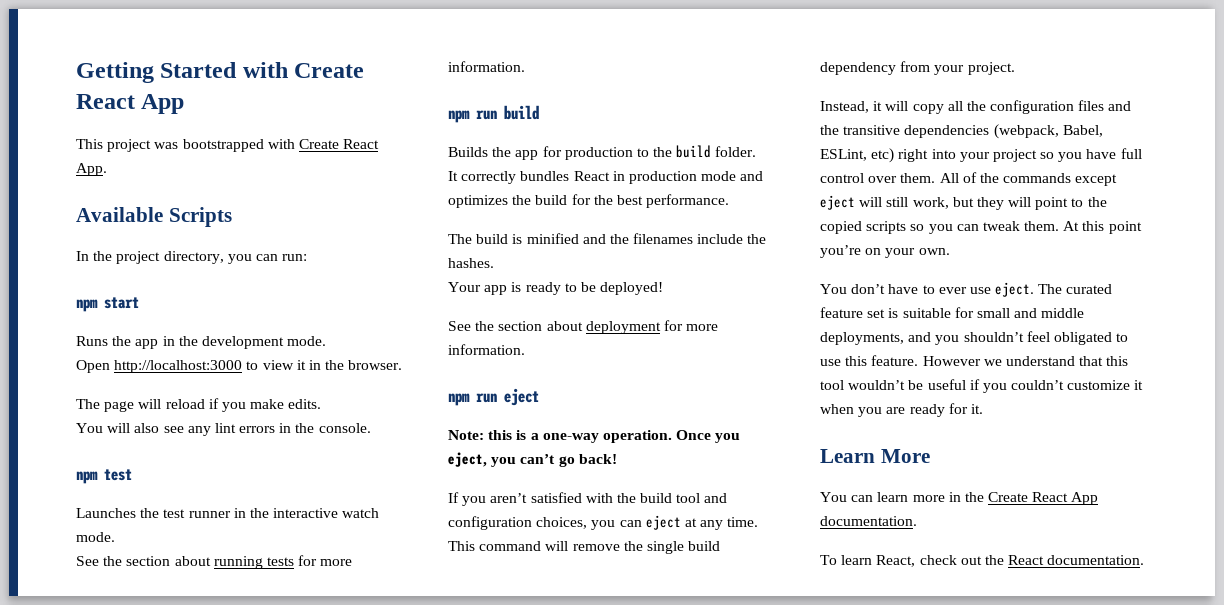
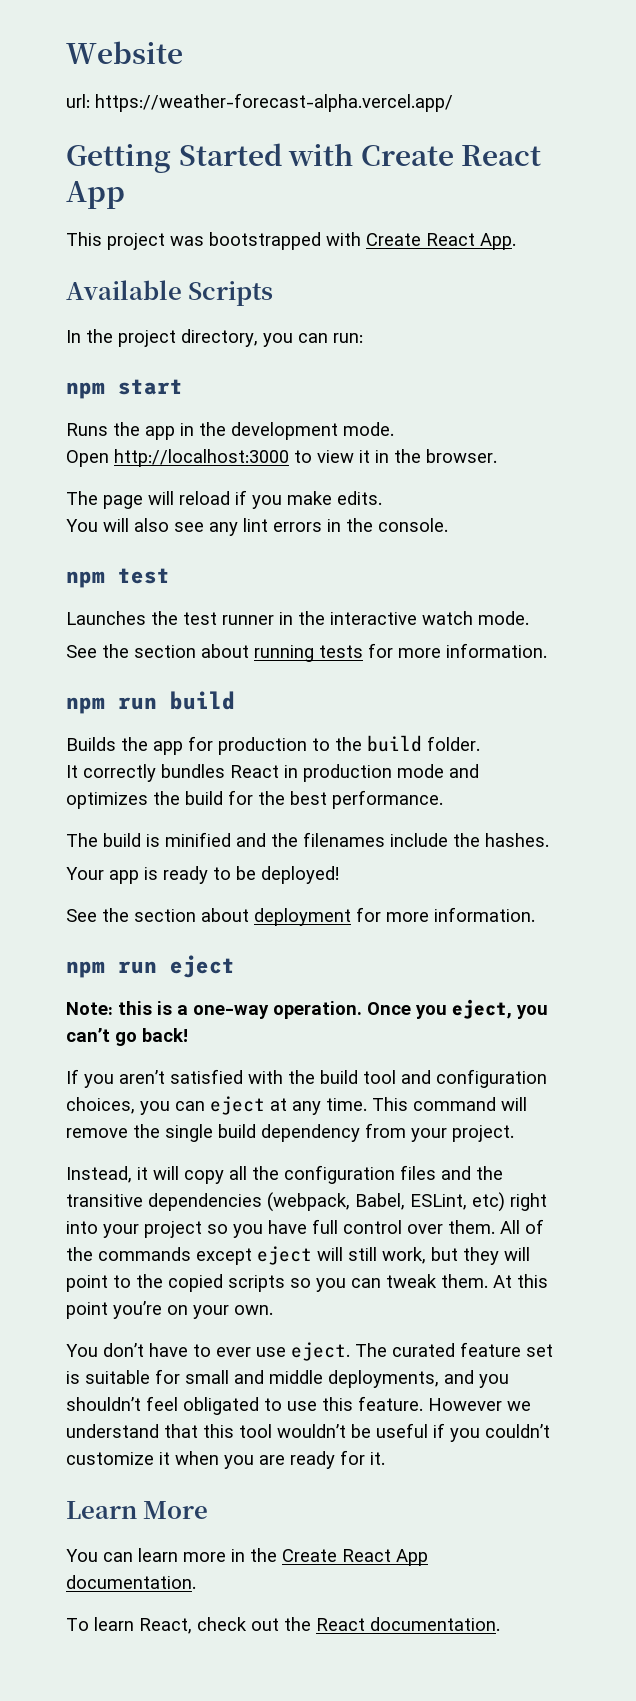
+ Website
+ url: https://weather-forecast-alpha.vercel.app/

